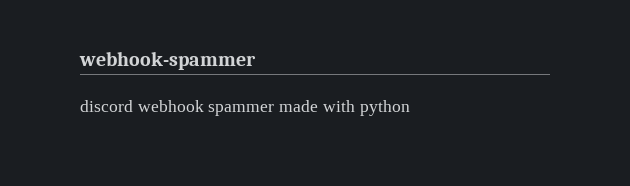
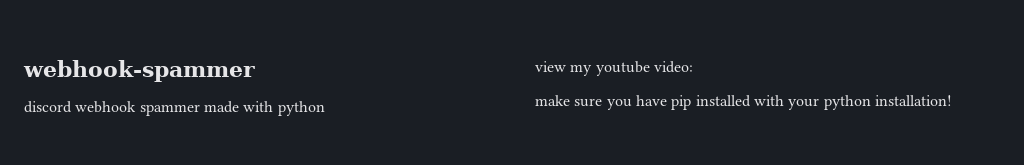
+ view my youtube video:
+ make sure you have pip installed with your python installation!

